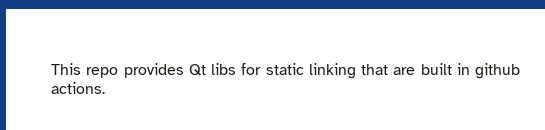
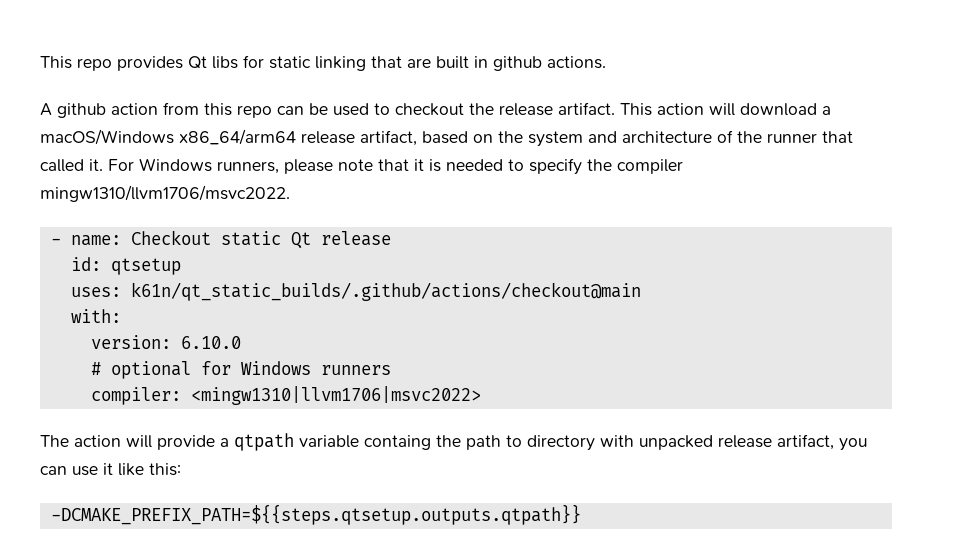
+ A github action from this repo can be used to checkout the release artifact. This action will download a macOS/Windows x86_64/arm64 release artifact, based on the system and architecture of the runner that called it. For Windows runners, please note that it is needed to specify the compiler mingw1310/llvm1706/msvc2022.
+ - name: Checkout static Qt release
+ id: qtsetup
+ uses: k61n/qt_static_builds/.github/actions/checkout@main
+ with:
+ version: 6.10.0
+ # optional for Windows runners
+ compiler: <mingw1310|llvm1706|msvc2022>
+ The action will provide a qtpath variable containg the path to directory with unpacked release artifact, you can use it like this:
+ -DCMAKE_PREFIX_PATH=${{steps.qtsetup.outputs.qtpath}}

